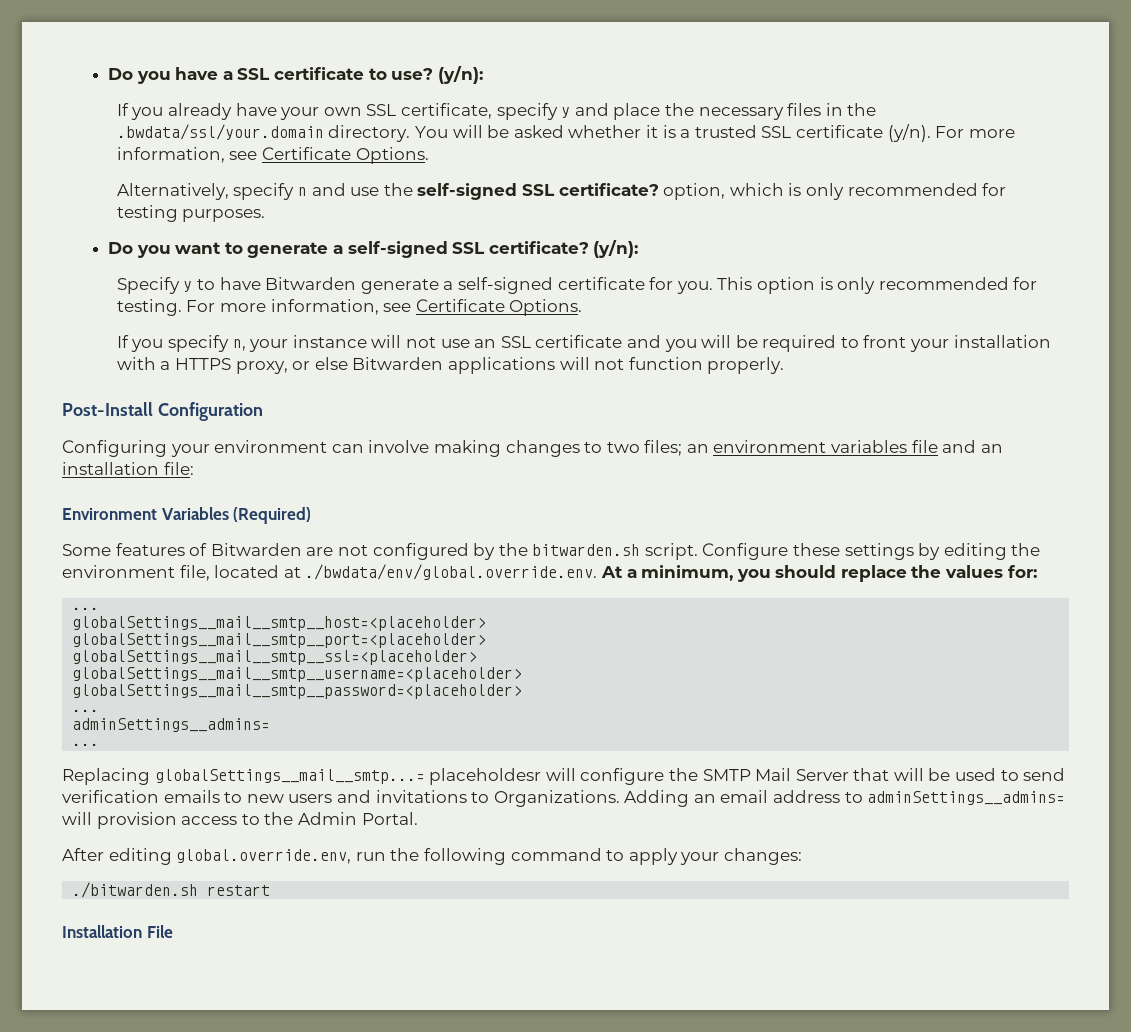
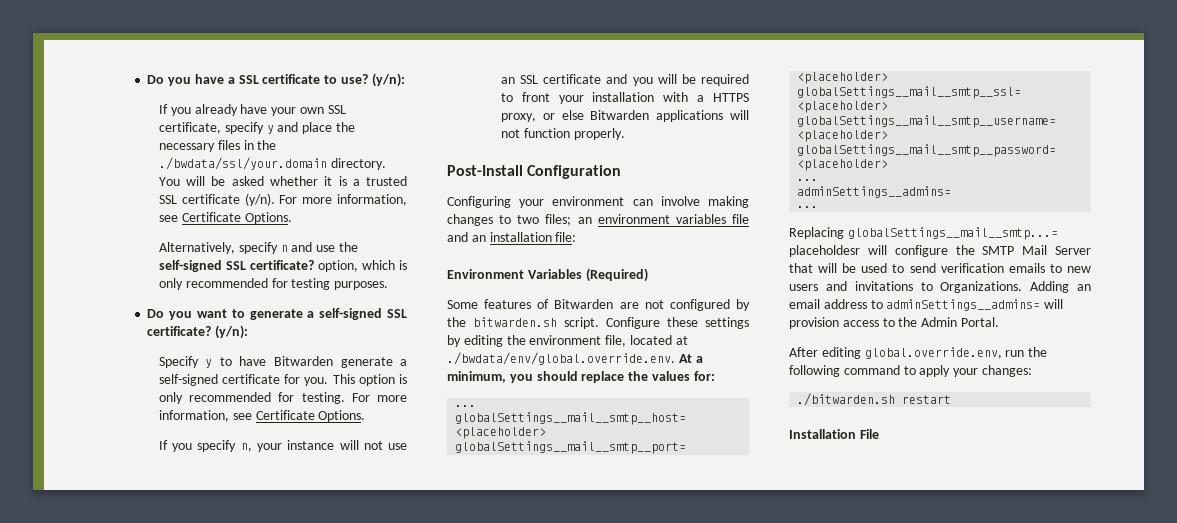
- If you already have your own SSL certificate, specify y and place the necessary files in the .bwdata/ssl/your.domain directory.
+ If you already have your own SSL certificate, specify y and place the necessary files in the ./bwdata/ssl/your.domain directory.

